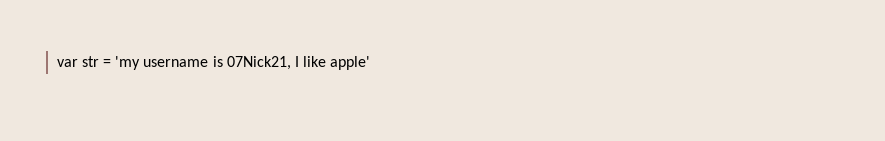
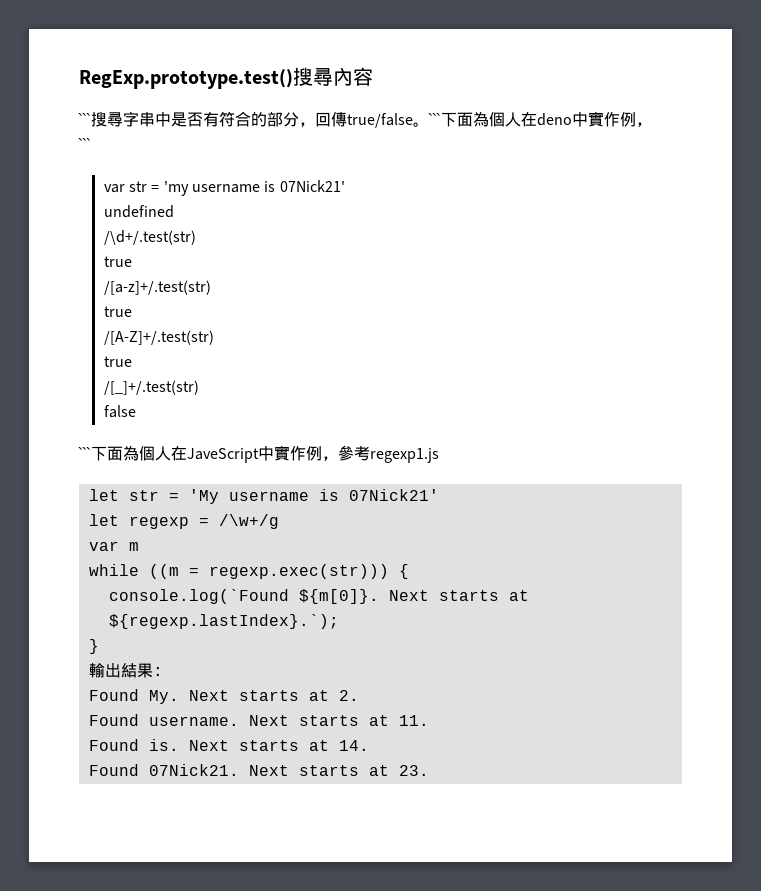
+ RegExp.prototype.test()搜尋內容
+ ˋˋˋ搜尋字串中是否有符合的部分，回傳true/false。ˋˋˋ下面為個人在deno中實作例，
+ ˋˋˋ
- var str = 'my username is 07Nick21, I like apple'
+ var str = 'my username is 07Nick21'
+ undefined
+ /\d+/.test(str)
+ true
+ /[a-z]+/.test(str)
+ true
+ /[A-Z]+/.test(str)
+ true
+ /[_]+/.test(str)
+ false
+ ˋˋˋ下面為個人在JaveScript中實作例，參考regexp1.js
+ let str = 'My username is 07Nick21'
+ let regexp = /\w+/g
+ var m
+ while ((m = regexp.exec(str))) {
+ console.log(`Found ${m[0]}. Next starts at ${regexp.lastIndex}.`);
+ }
+ 輸出結果:
+ Found My. Next starts at 2.
+ Found username. Next starts at 11.
+ Found is. Next starts at 14.
+ Found 07Nick21. Next starts at 23.

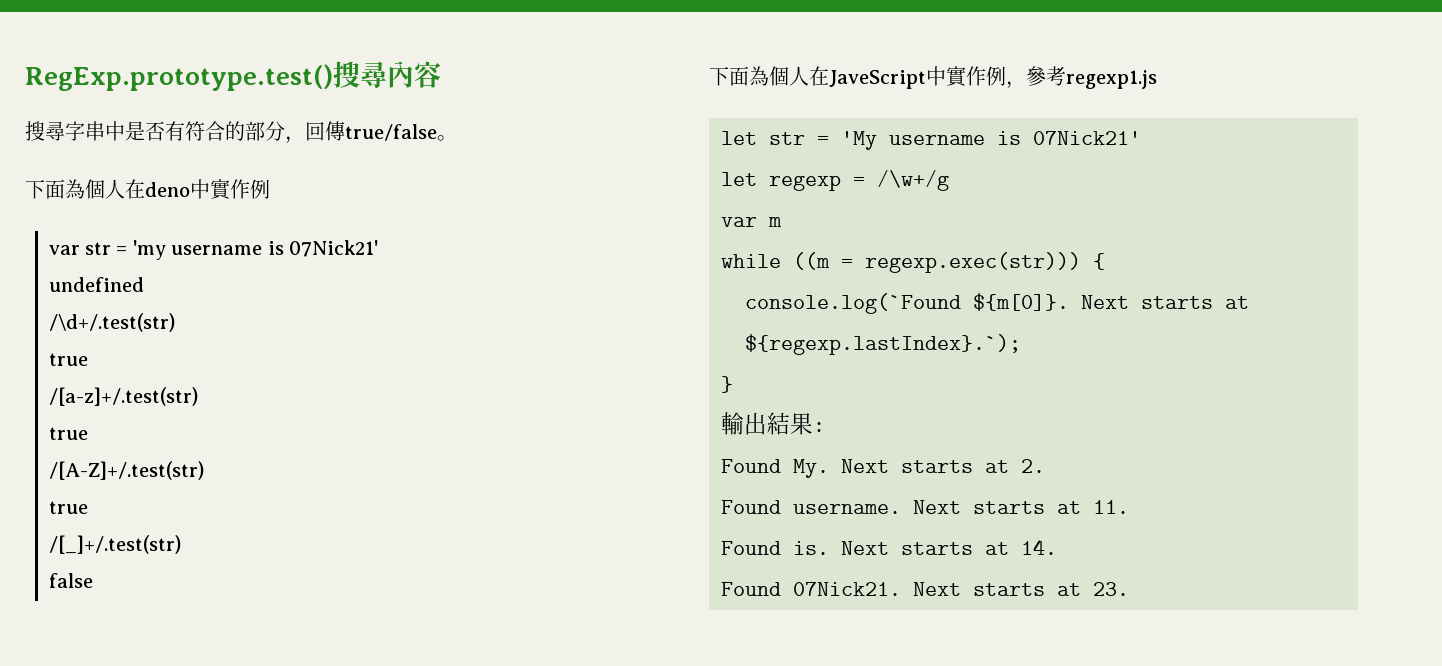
- ˋˋˋ搜尋字串中是否有符合的部分，回傳true/false。ˋˋˋ下面為個人在deno中實作例，
- ˋˋˋ
+ 搜尋字串中是否有符合的部分，回傳true/false。
+ 下面為個人在deno中實作例
- ˋˋˋ下面為個人在JaveScript中實作例，參考regexp1.js
+ 下面為個人在JaveScript中實作例，參考regexp1.js

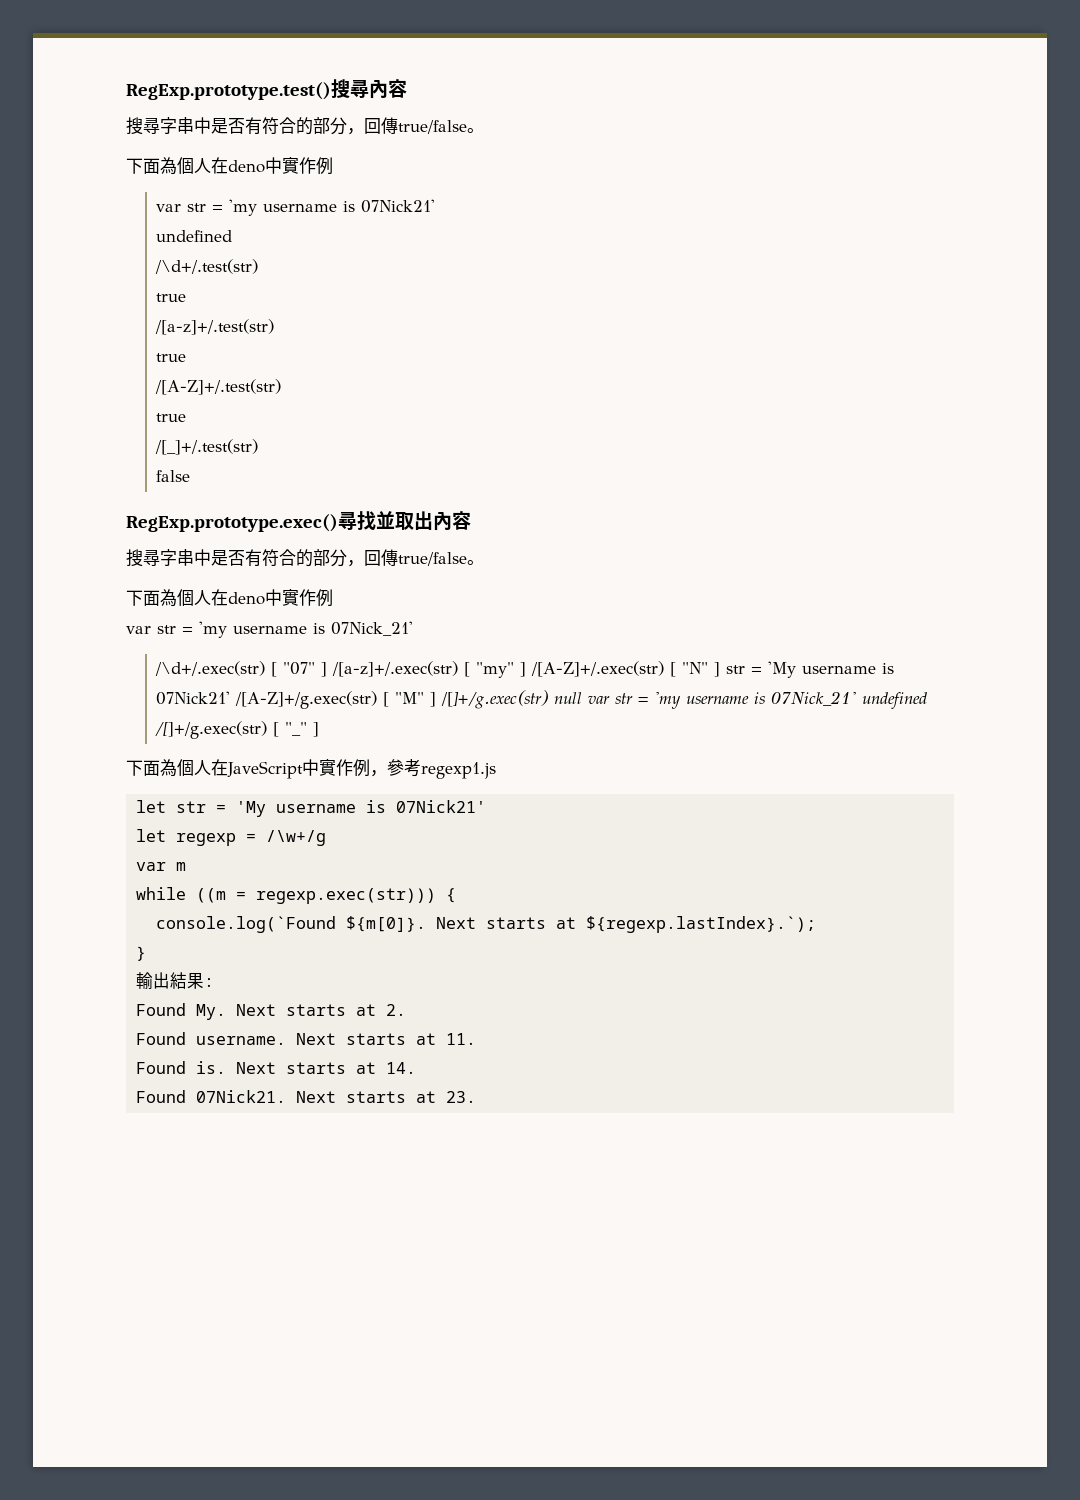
+ RegExp.prototype.exec()尋找並取出內容
+ 搜尋字串中是否有符合的部分，回傳true/false。
+ 下面為個人在deno中實作例
+ var str = 'my username is 07Nick_21'
+ /\d+/.exec(str) [ "07" ] /[a-z]+/.exec(str) [ "my" ] /[A-Z]+/.exec(str) [ "N" ] str = 'My username is 07Nick21' /[A-Z]+/g.exec(str) [ "M" ] /[]+/g.exec(str) null var str = 'my username is 07Nick_21' undefined /[]+/g.exec(str) [ "_" ]

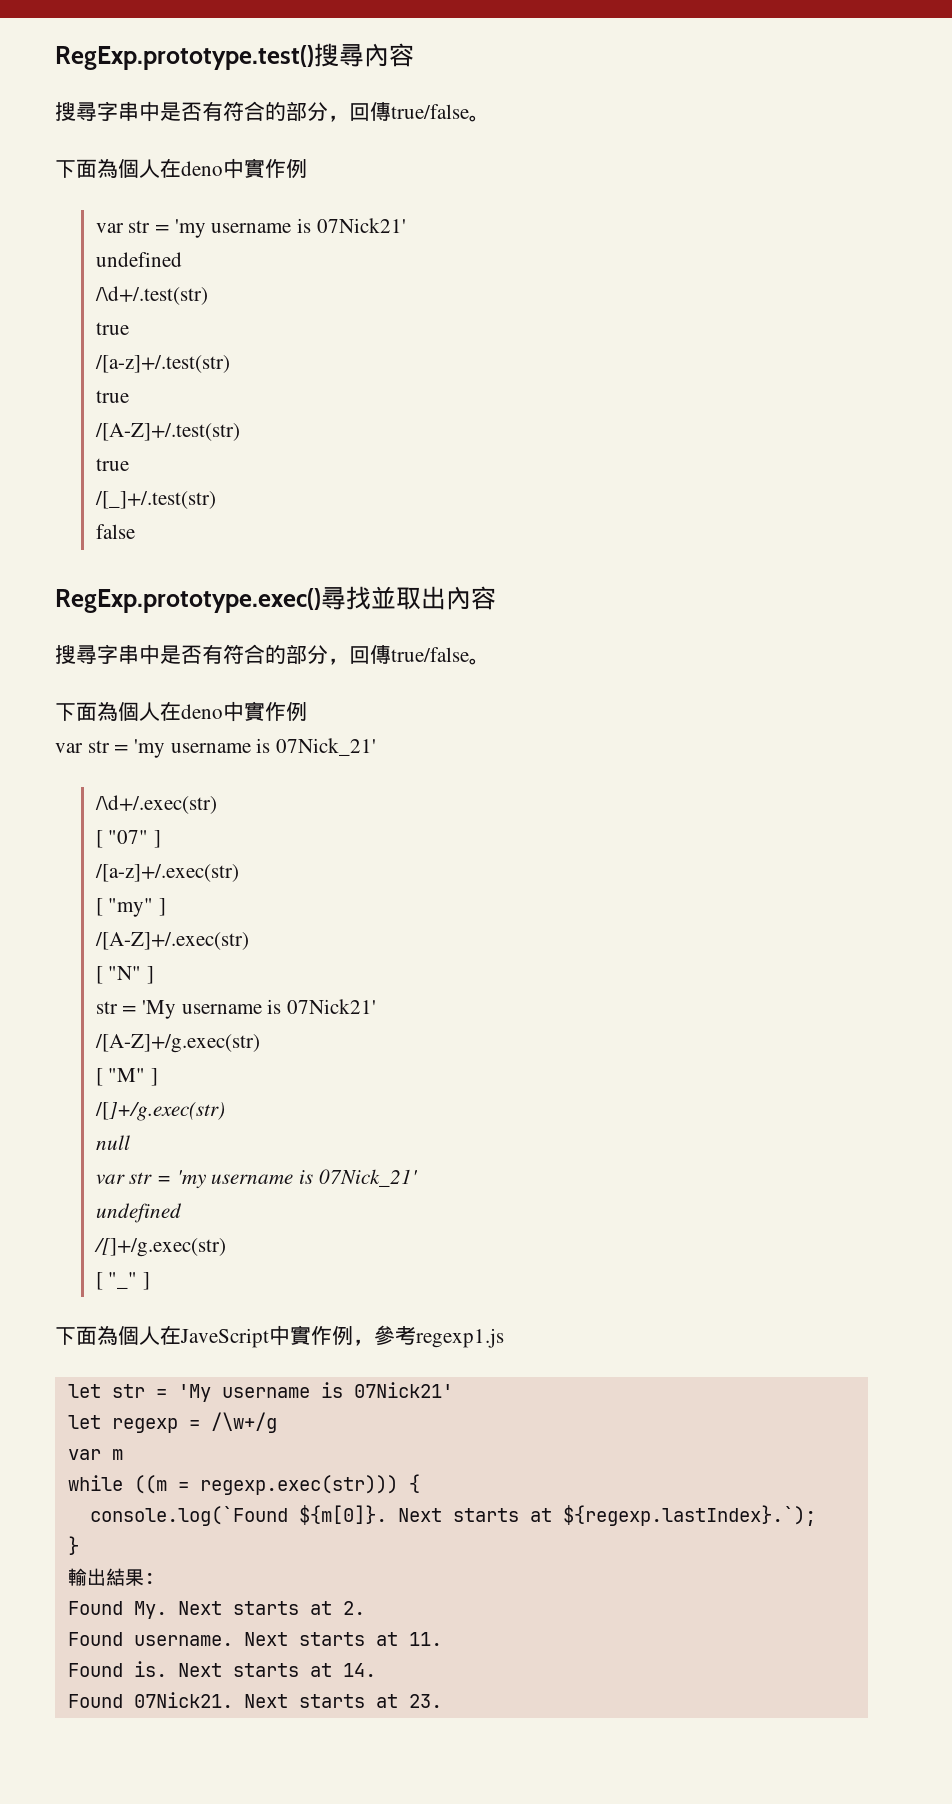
- /\d+/.exec(str) [ "07" ] /[a-z]+/.exec(str) [ "my" ] /[A-Z]+/.exec(str) [ "N" ] str = 'My username is 07Nick21' /[A-Z]+/g.exec(str) [ "M" ] /[]+/g.exec(str) null var str = 'my username is 07Nick_21' undefined /[]+/g.exec(str) [ "_" ]
+ /\d+/.exec(str)
+ [ "07" ]
+ /[a-z]+/.exec(str)
+ [ "my" ]
+ /[A-Z]+/.exec(str)
+ [ "N" ]
+ str = 'My username is 07Nick21'
+ /[A-Z]+/g.exec(str)
+ [ "M" ]
+ /[]+/g.exec(str)
+ null
+ var str = 'my username is 07Nick_21'
+ undefined
+ /[]+/g.exec(str)
+ [ "_" ]

